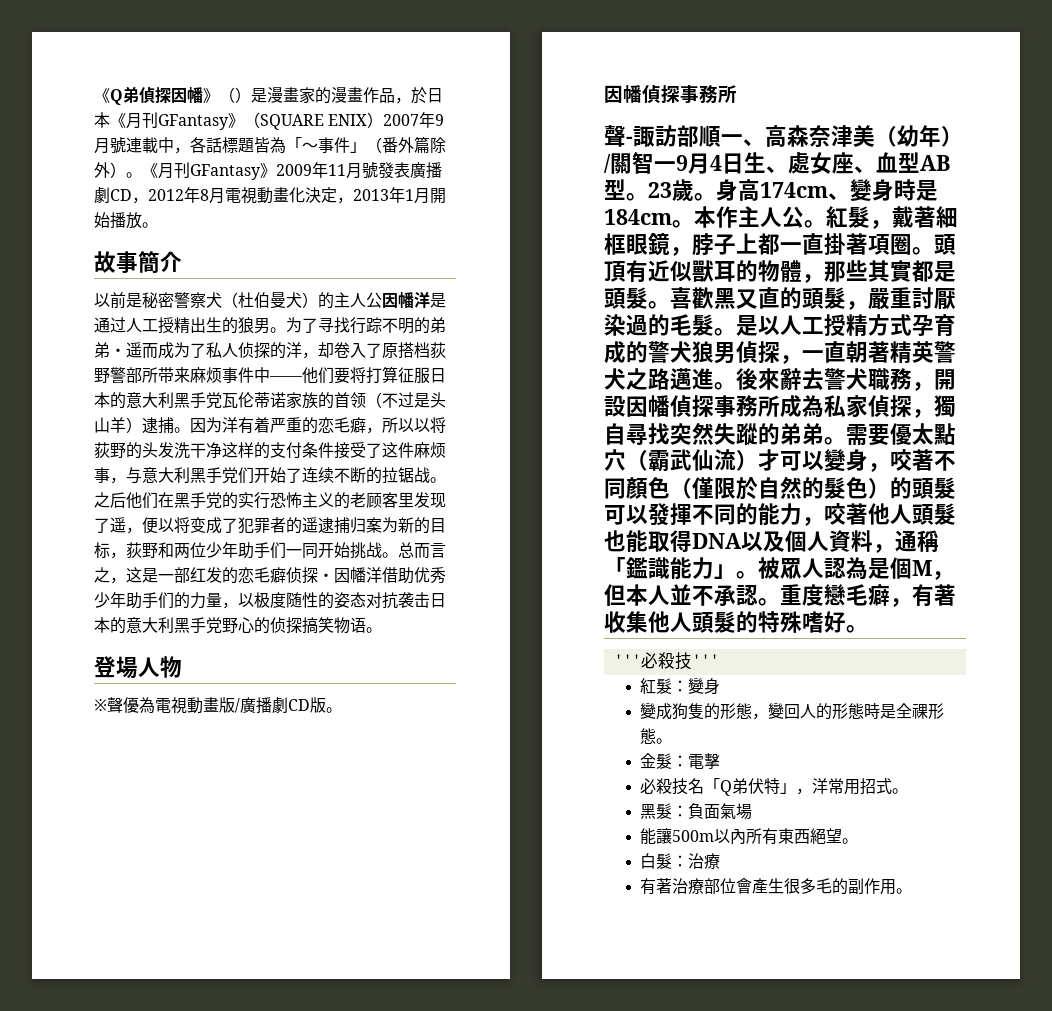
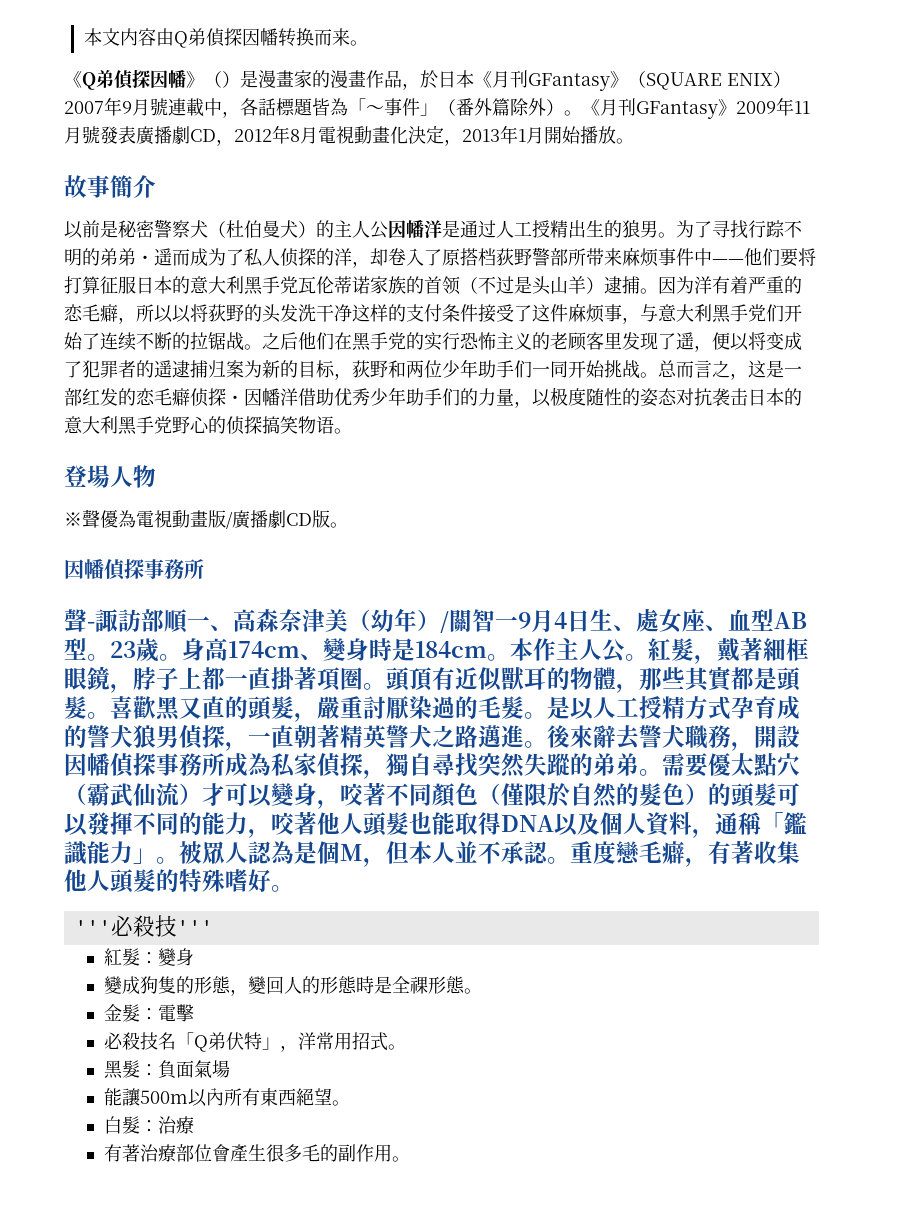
+ 本文内容由Q弟偵探因幡转换而来。

